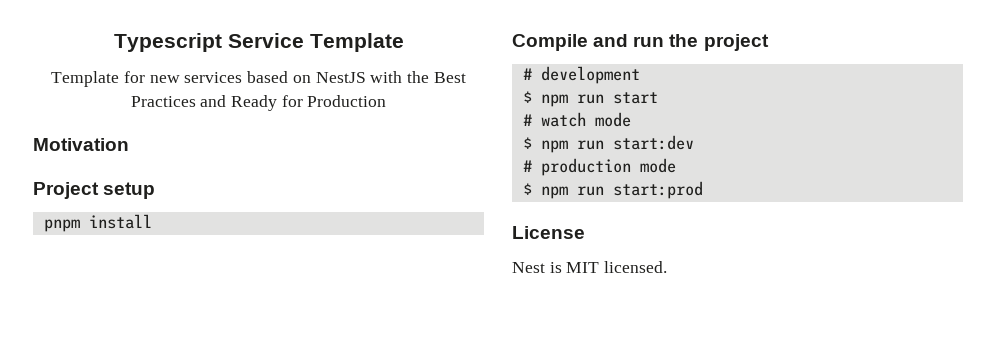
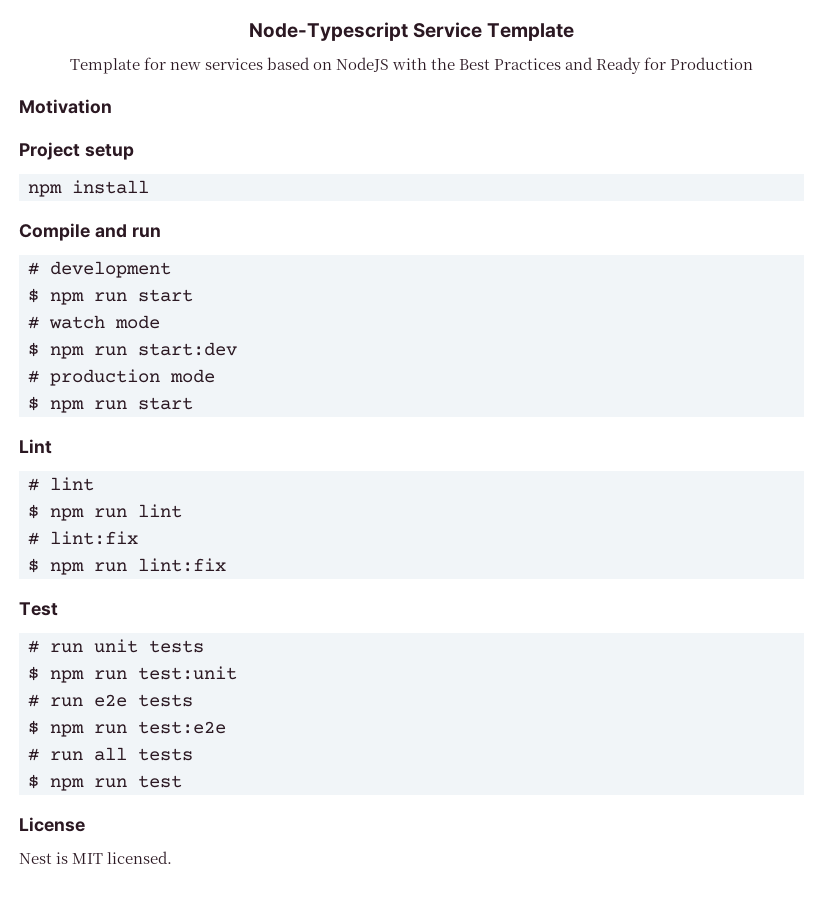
- Typescript Service Template
+ Node-Typescript Service Template
- Template for new services based on NestJS with the Best Practices and Ready for Production
+ Template for new services based on NodeJS with the Best Practices and Ready for Production
- pnpm install
+ npm install
- Compile and run the project
+ Compile and run
  # production mode
- $ npm run start:prod
+ $ npm run start
+ Lint
+ # lint
+ $ npm run lint
+ # lint:fix
+ $ npm run lint:fix
+ Test
+ # run unit tests
+ $ npm run test:unit
+ # run e2e tests
+ $ npm run test:e2e
+ # run all tests
+ $ npm run test

